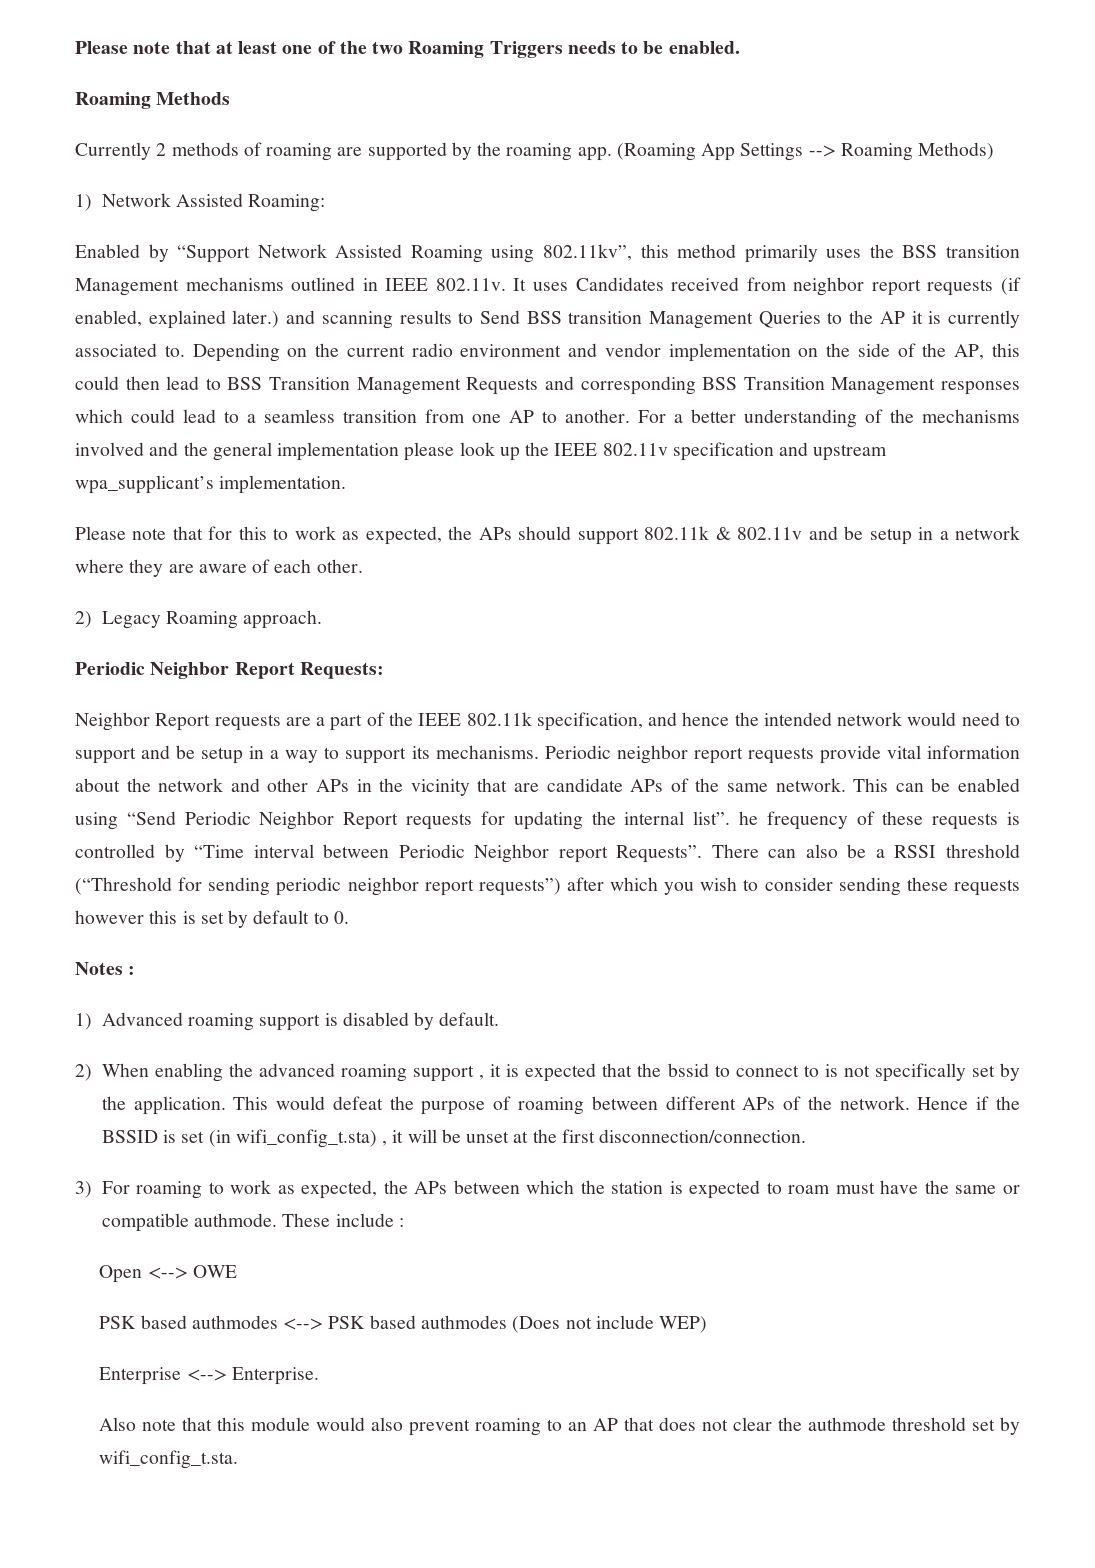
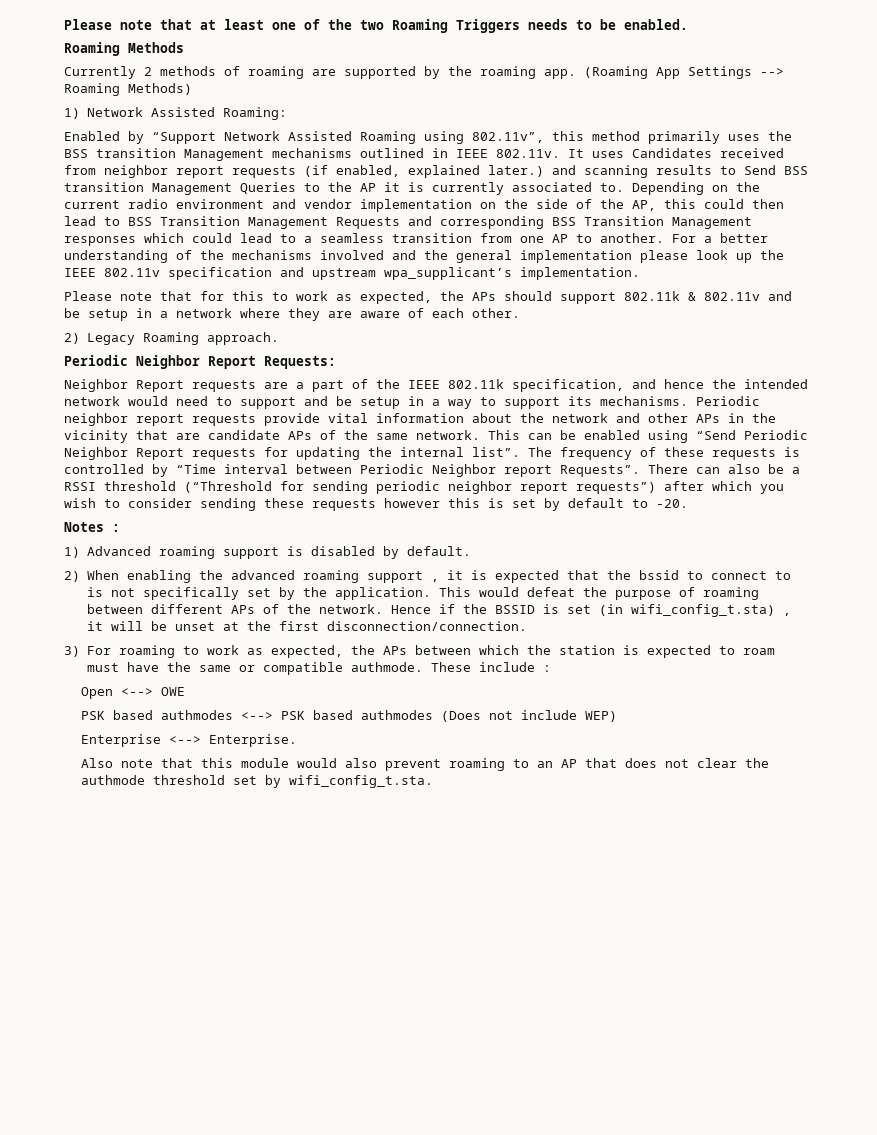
- Enabled by “Support Network Assisted Roaming using 802.11kv”, this method primarily uses the BSS transition Management mechanisms outlined in IEEE 802.11v. It uses Candidates received from neighbor report requests (if enabled, explained later.) and scanning results to Send BSS transition Management Queries to the AP it is currently associated to.
+ Enabled by “Support Network Assisted Roaming using 802.11v”, this method primarily uses the BSS transition Management mechanisms outlined in IEEE 802.11v. It uses Candidates received from neighbor report requests (if enabled, explained later.) and scanning results to Send BSS transition Management Queries to the AP it is currently associated to.
- This can be enabled using “Send Periodic Neighbor Report requests for updating the internal list”. he frequency of these requests is controlled by “Time interval between Periodic Neighbor report Requests”.
+ This can be enabled using “Send Periodic Neighbor Report requests for updating the internal list”. The frequency of these requests is controlled by “Time interval between Periodic Neighbor report Requests”.
- There can also be a RSSI threshold (“Threshold for sending periodic neighbor report requests”) after which you wish to consider sending these requests however this is set by default to 0.
+ There can also be a RSSI threshold (“Threshold for sending periodic neighbor report requests”) after which you wish to consider sending these requests however this is set by default to -20.

